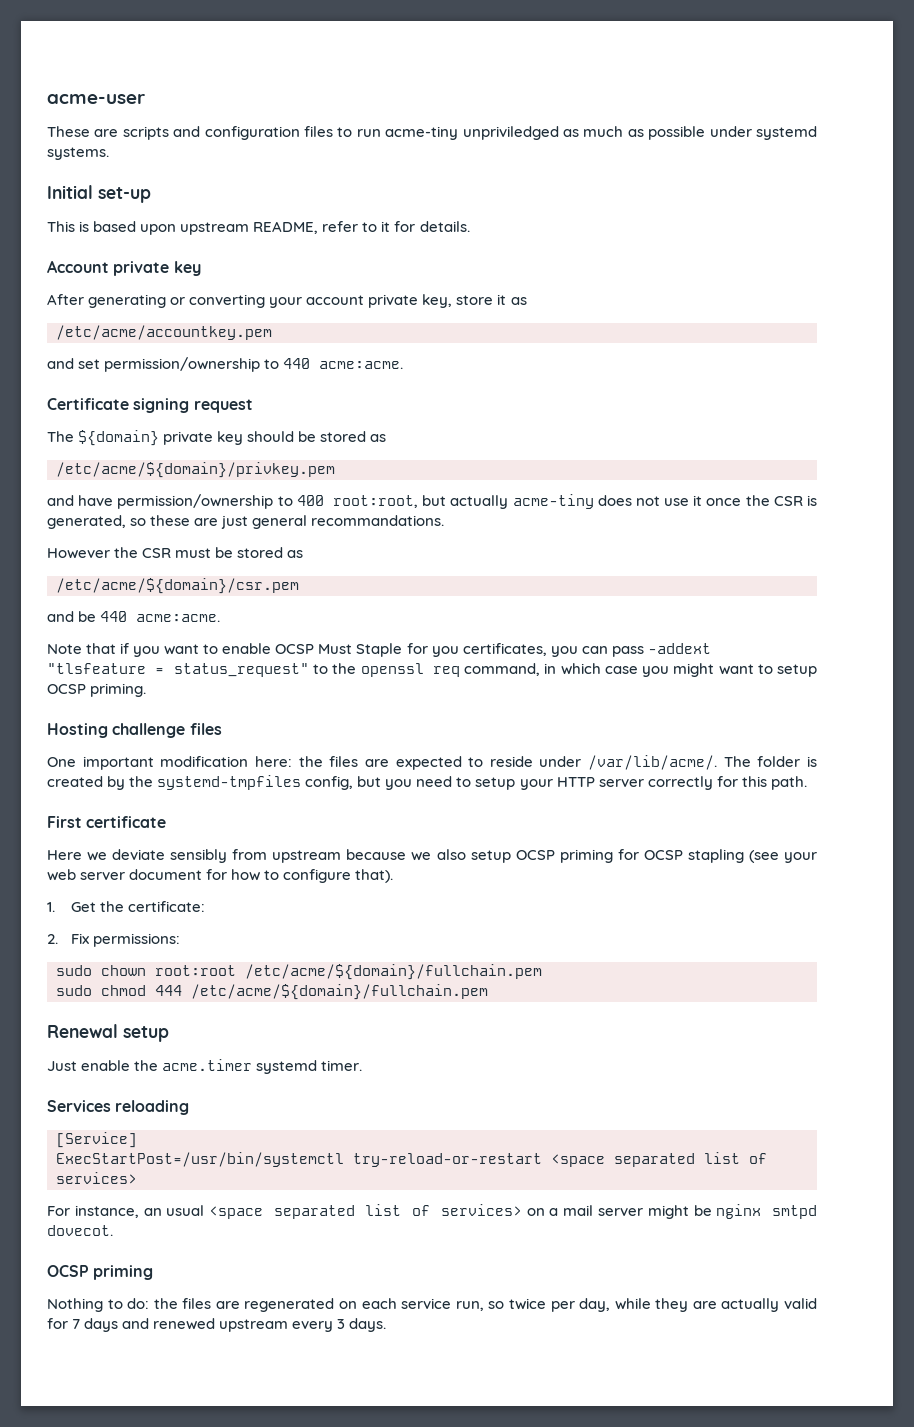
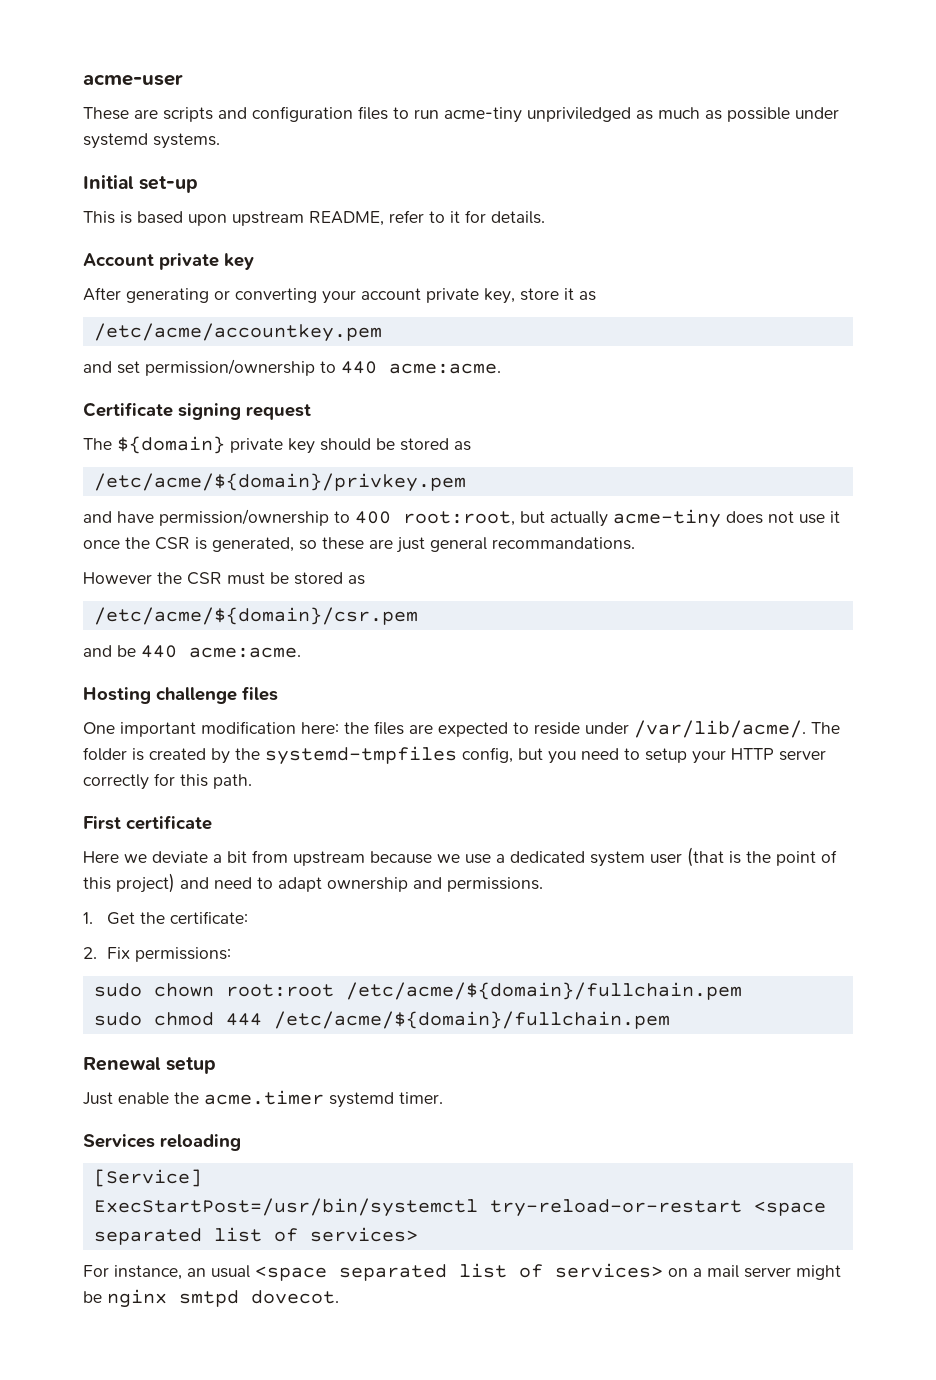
- Note that if you want to enable OCSP Must Staple for you certificates, you can pass -addext "tlsfeature = status_request" to the openssl req command, in which case you might want to setup OCSP priming.
- Here we deviate sensibly from upstream because we also setup OCSP priming for OCSP stapling (see your web server document for how to configure that).
+ Here we deviate a bit from upstream because we use a dedicated system user (that is the point of this project) and need to adapt ownership and permissions.
  For instance, an usual <space separated list of services> on a mail server might be nginx smtpd dovecot.
- OCSP priming
- Nothing to do: the files are regenerated on each service run, so twice per day, while they are actually valid for 7 days and renewed upstream every 3 days.

